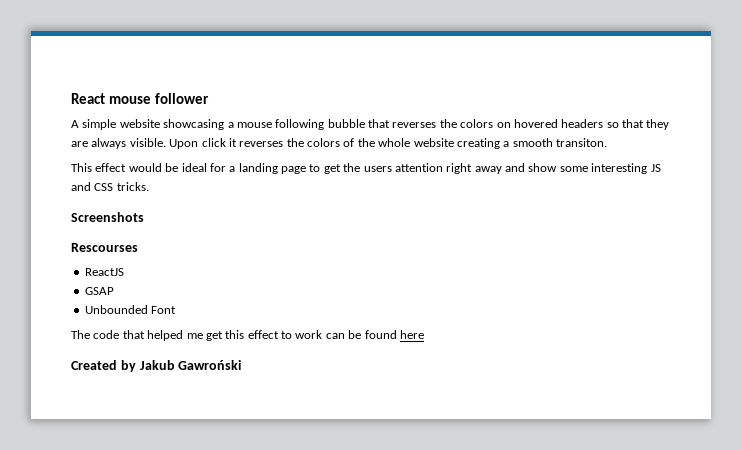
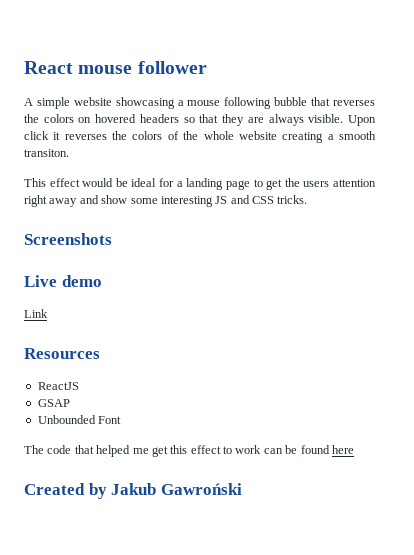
- Rescourses
+ Live demo
+ Link
+ Resources

